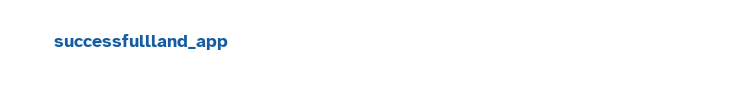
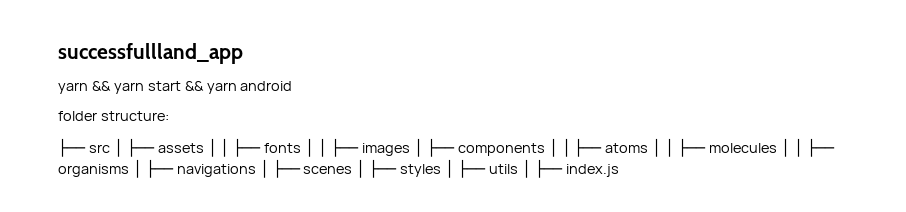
+ yarn && yarn start && yarn android
+ folder structure:
+ ├── src │ ├── assets │ │ ├── fonts │ │ ├── images │ ├── components │ │ ├── atoms │ │ ├── molecules │ │ ├── organisms │ ├── navigations │ ├── scenes │ ├── styles │ ├── utils │ ├── index.js

